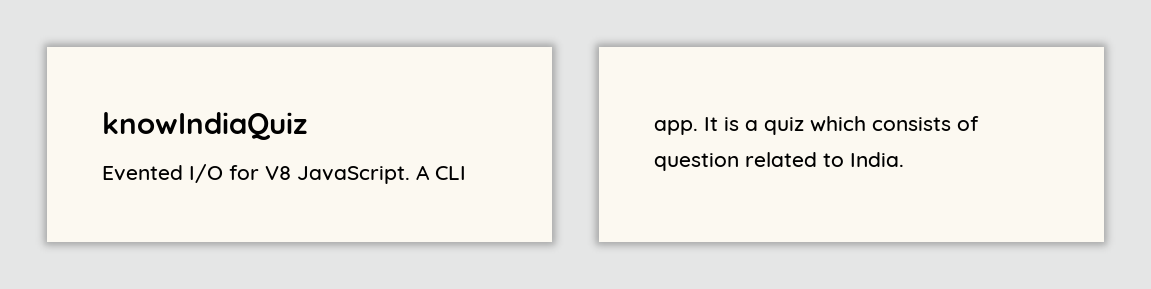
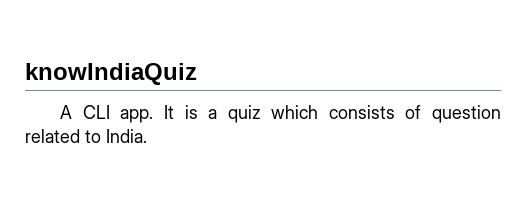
- Evented I/O for V8 JavaScript.

